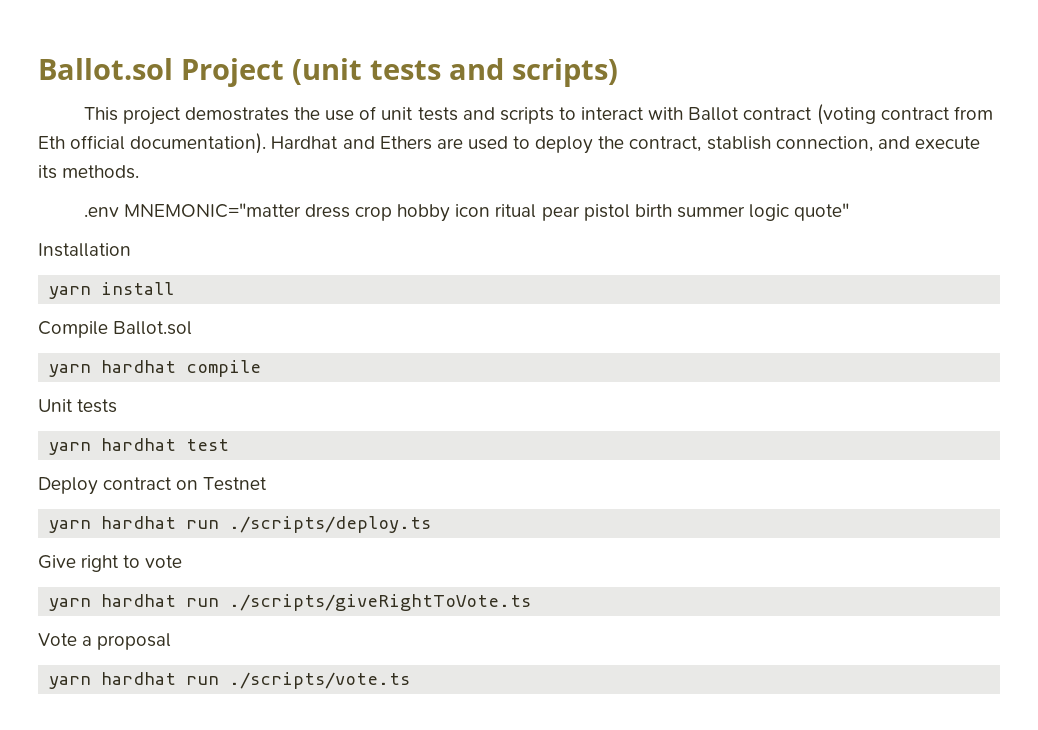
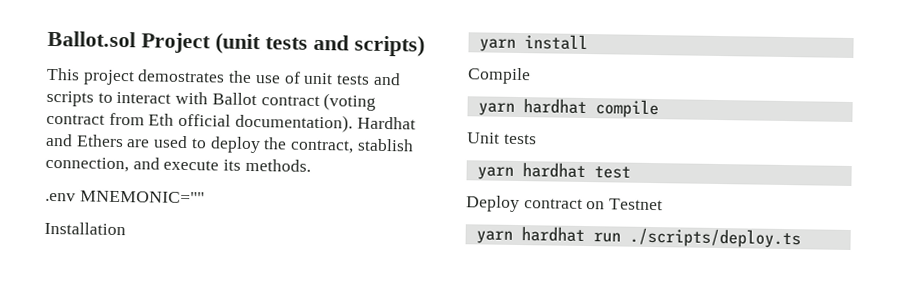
- .env MNEMONIC="matter dress crop hobby icon ritual pear pistol birth summer logic quote"
+ .env MNEMONIC=""
- Compile Ballot.sol
+ Compile
- Give right to vote
- yarn hardhat run ./scripts/giveRightToVote.ts
- Vote a proposal
- yarn hardhat run ./scripts/vote.ts

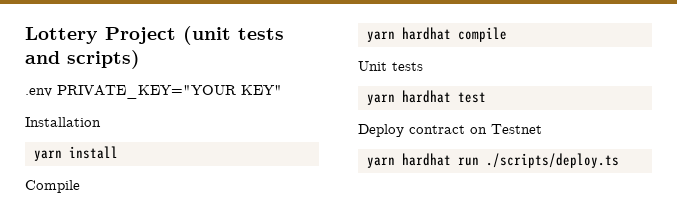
- Ballot.sol Project (unit tests and scripts)
+ Lottery Project (unit tests and scripts)
- This project demostrates the use of unit tests and scripts to interact with Ballot contract (voting contract from Eth official documentation). Hardhat and Ethers are used to deploy the contract, stablish connection, and execute its methods.
- .env MNEMONIC=""
+ .env PRIVATE_KEY="YOUR KEY"

